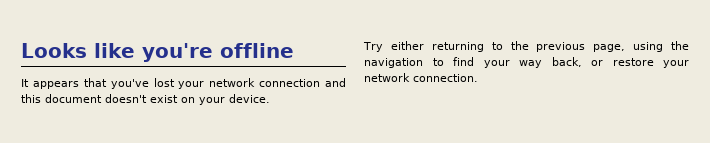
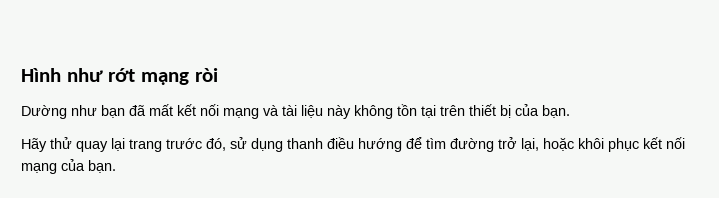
- Looks like you're offline
- It appears that you've lost your network connection and this document doesn't exist on your device.
- Try either returning to the previous page, using the navigation to find your way back, or restore your network connection.
+ Hình như rớt mạng ròi
+ Dường như bạn đã mất kết nối mạng và tài liệu này không tồn tại trên thiết bị của bạn.
+ Hãy thử quay lại trang trước đó, sử dụng thanh điều hướng để tìm đường trở lại, hoặc khôi phục kết nối mạng của bạn.

